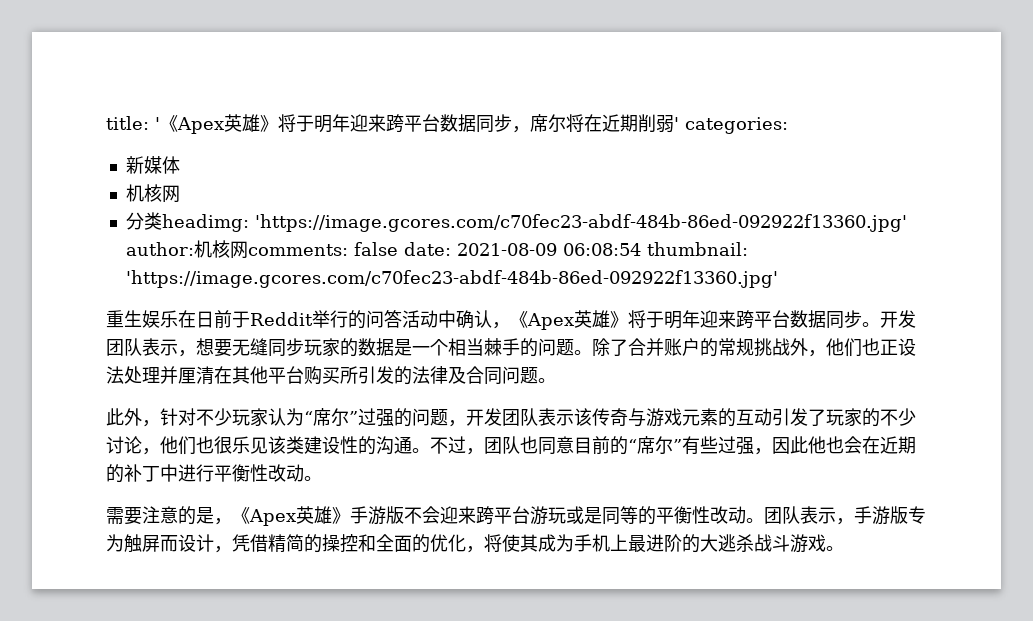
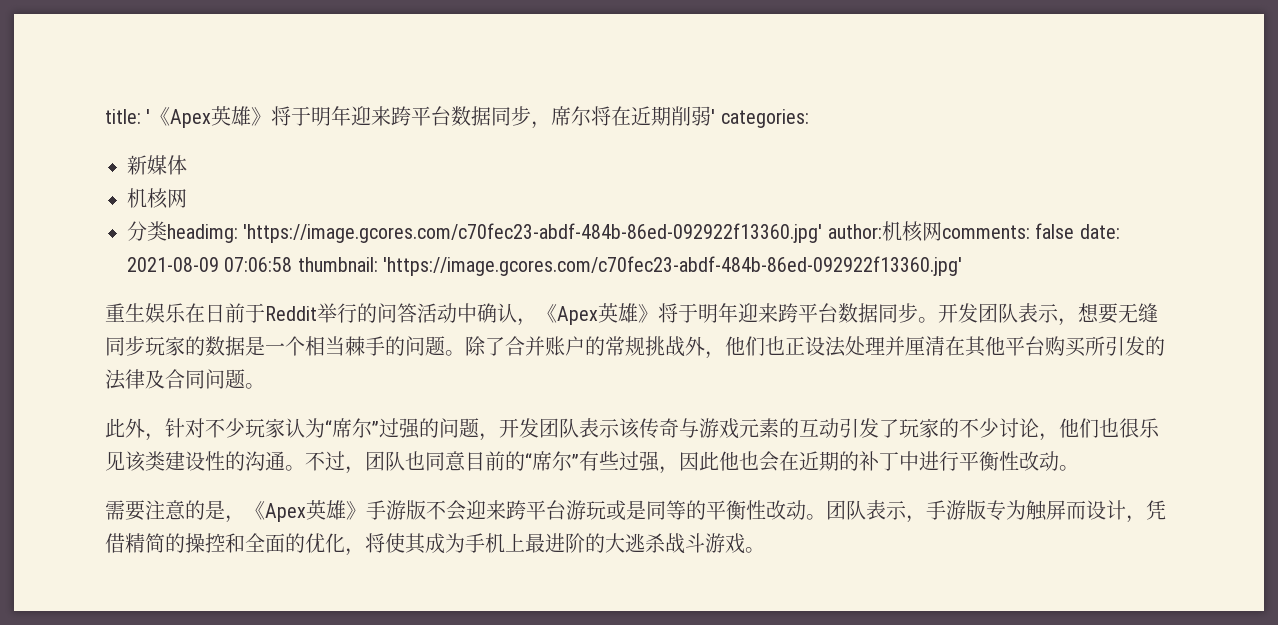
- 分类headimg: 'https://image.gcores.com/c70fec23-abdf-484b-86ed-092922f13360.jpg' author:机核网comments: false date: 2021-08-09 06:08:54 thumbnail: 'https://image.gcores.com/c70fec23-abdf-484b-86ed-092922f13360.jpg'
+ 分类headimg: 'https://image.gcores.com/c70fec23-abdf-484b-86ed-092922f13360.jpg' author:机核网comments: false date: 2021-08-09 07:06:58 thumbnail: 'https://image.gcores.com/c70fec23-abdf-484b-86ed-092922f13360.jpg'

